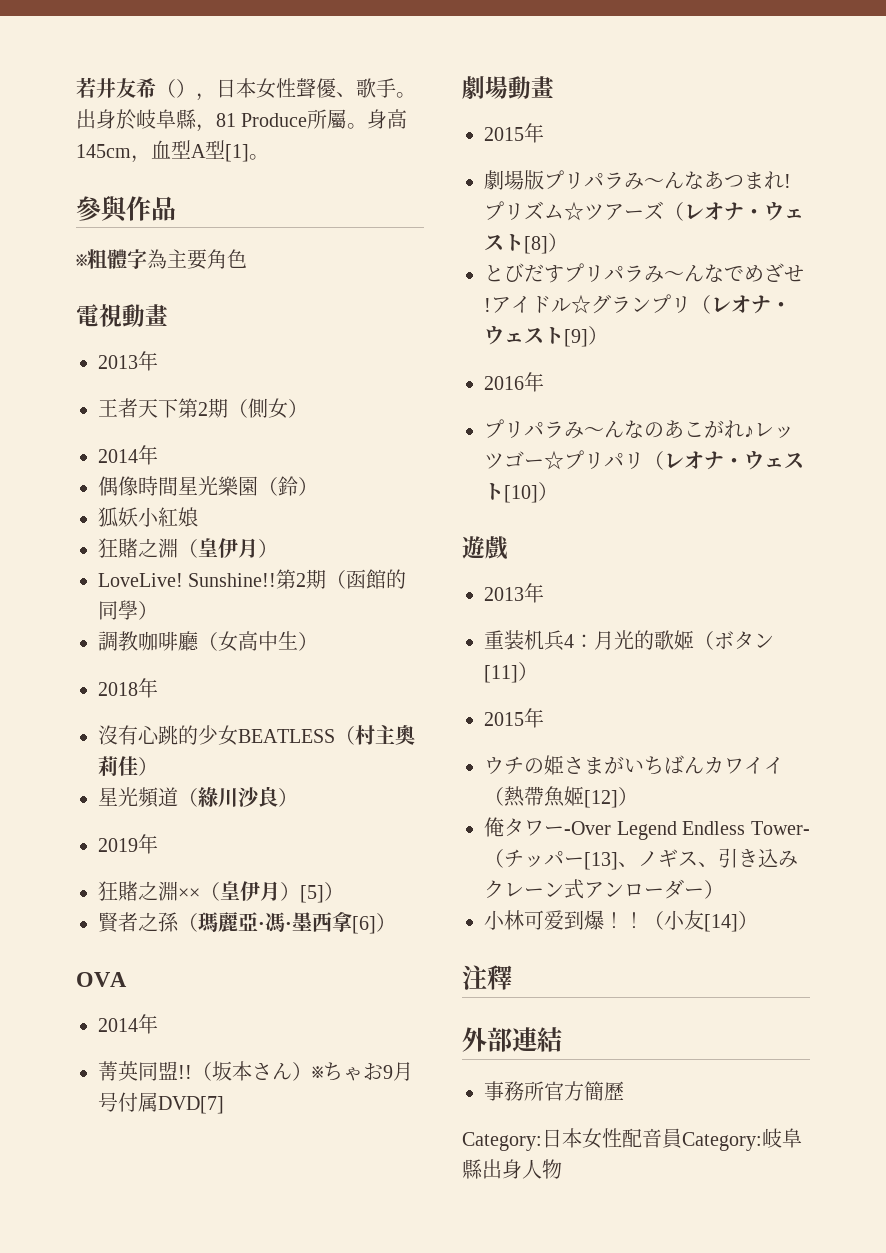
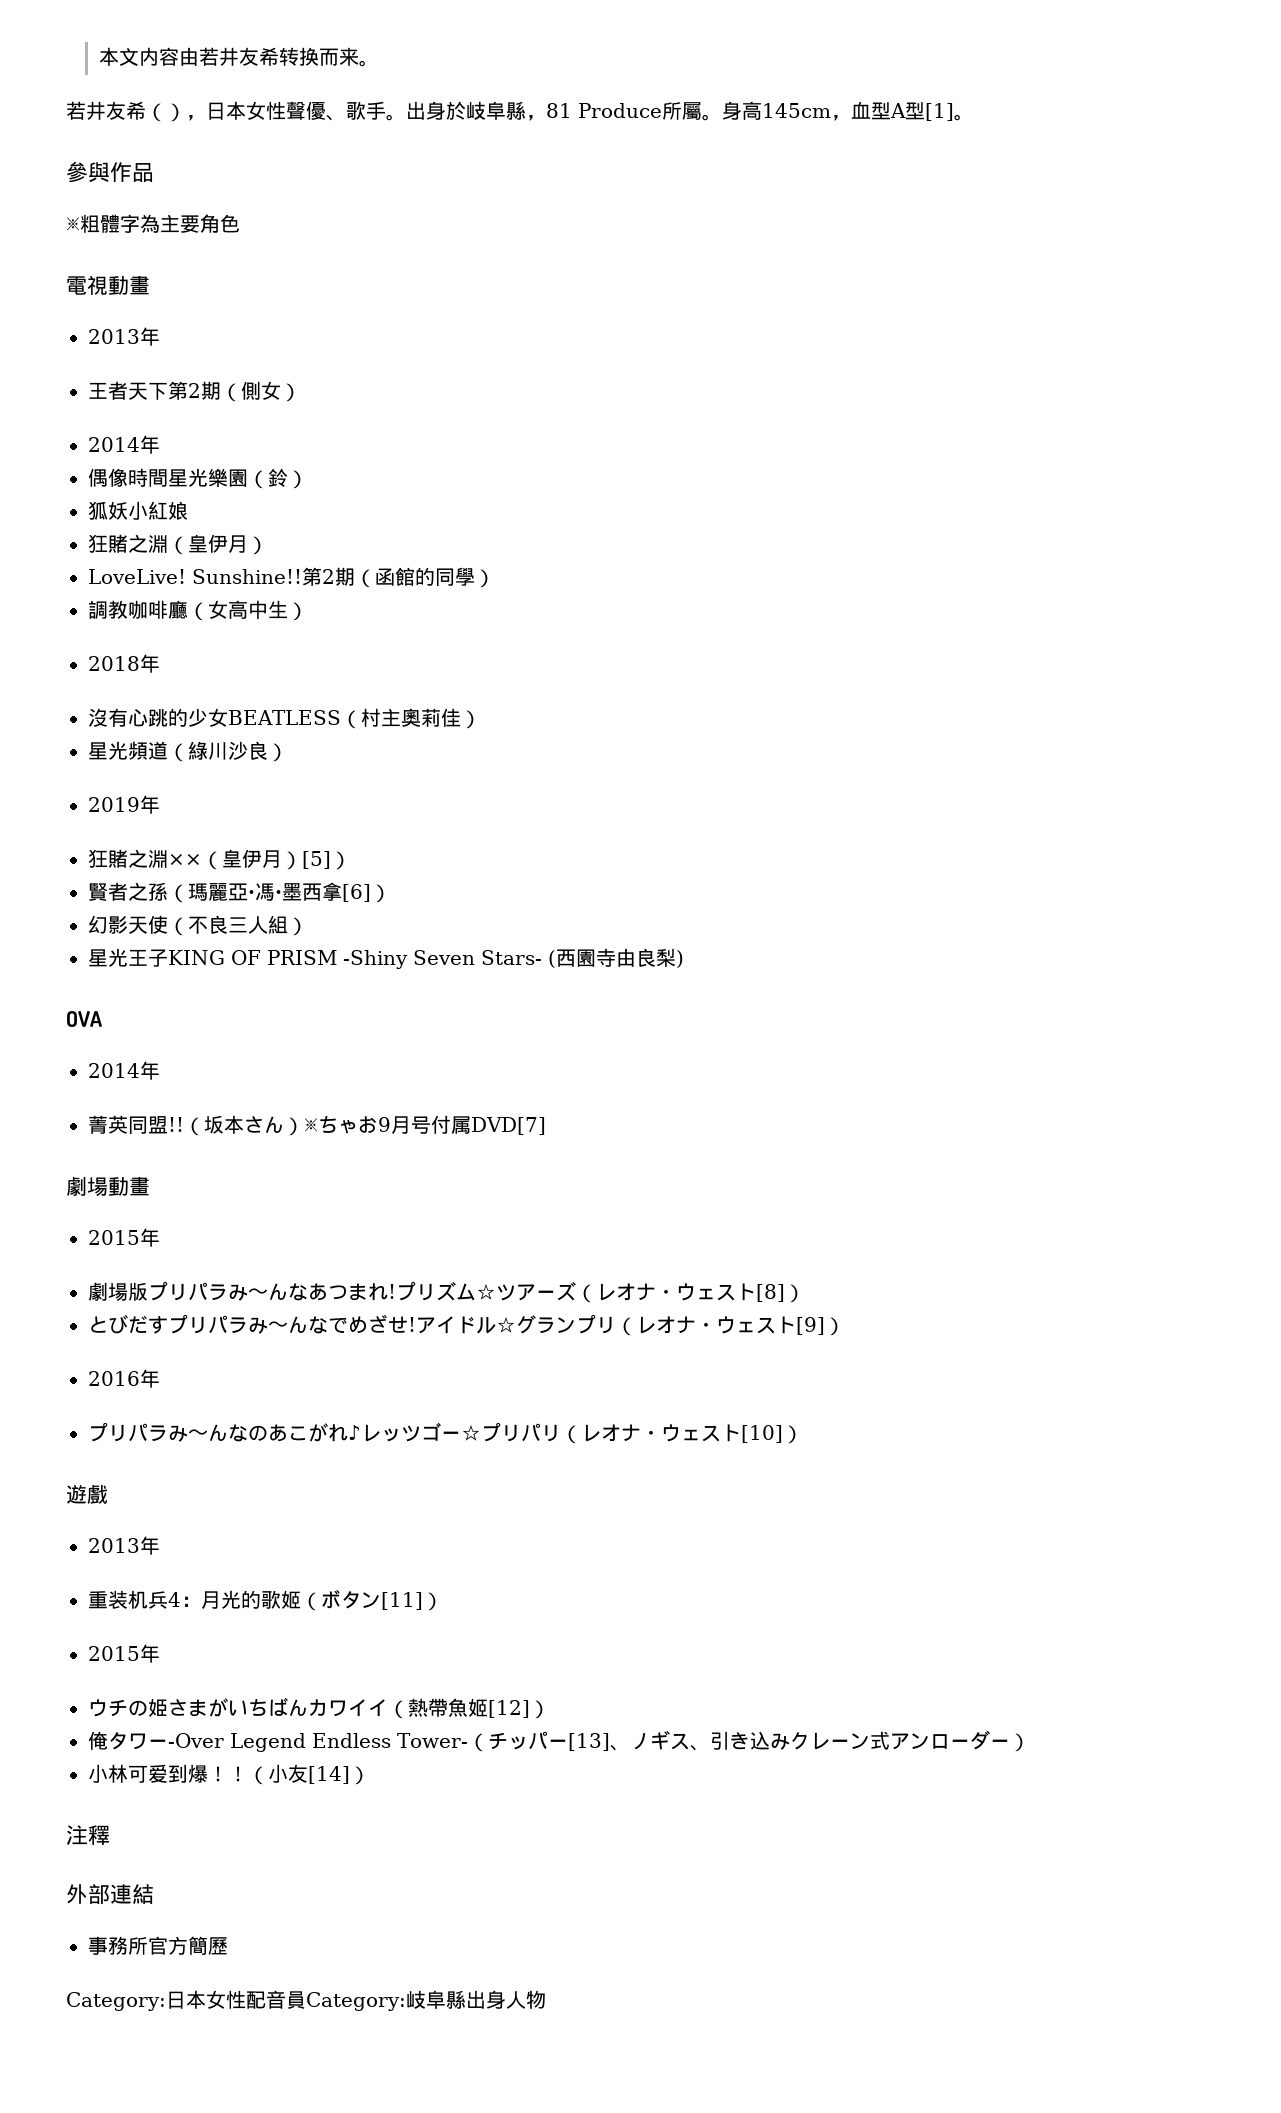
+ 本文内容由若井友希转换而来。
+ 幻影天使（不良三人組）
+ 星光王子KING OF PRISM -Shiny Seven Stars- (西園寺由良梨)

